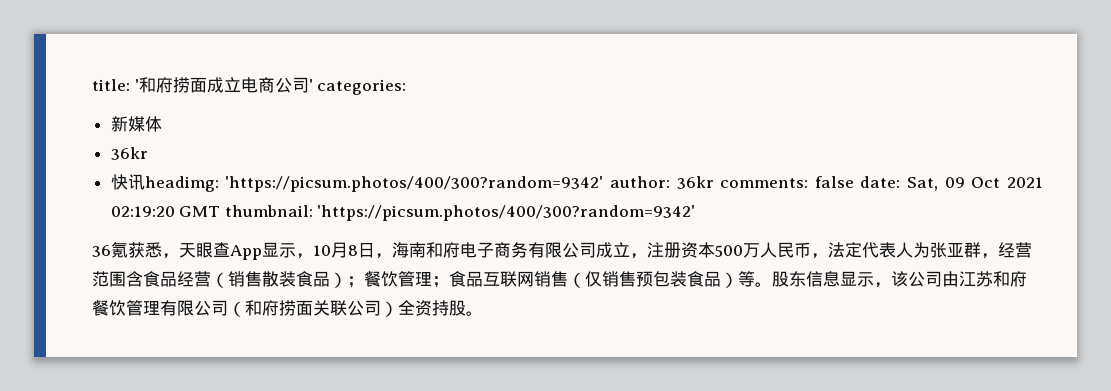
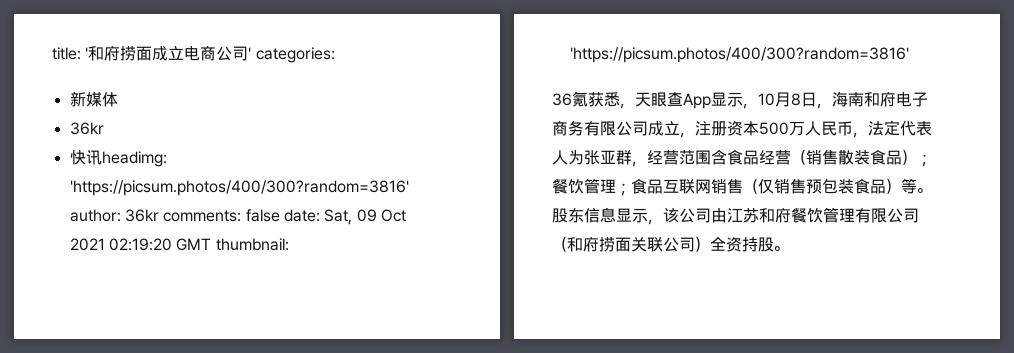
- 快讯headimg: 'https://picsum.photos/400/300?random=9342' author: 36kr comments: false date: Sat, 09 Oct 2021 02:19:20 GMT thumbnail: 'https://picsum.photos/400/300?random=9342'
+ 快讯headimg: 'https://picsum.photos/400/300?random=3816' author: 36kr comments: false date: Sat, 09 Oct 2021 02:19:20 GMT thumbnail: 'https://picsum.photos/400/300?random=3816'

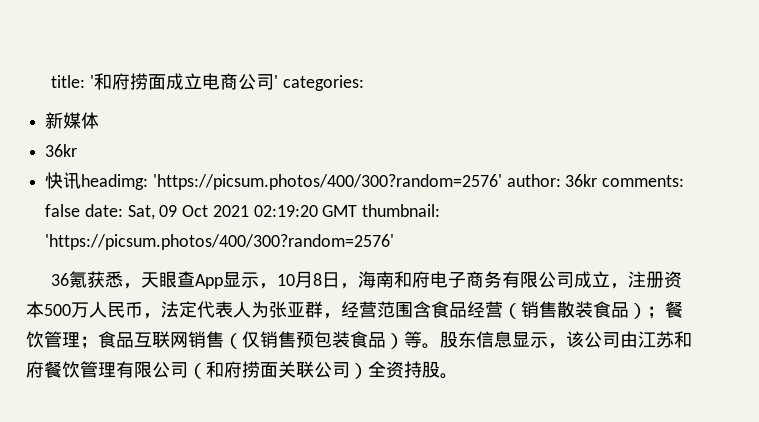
- 快讯headimg: 'https://picsum.photos/400/300?random=3816' author: 36kr comments: false date: Sat, 09 Oct 2021 02:19:20 GMT thumbnail: 'https://picsum.photos/400/300?random=3816'
+ 快讯headimg: 'https://picsum.photos/400/300?random=2576' author: 36kr comments: false date: Sat, 09 Oct 2021 02:19:20 GMT thumbnail: 'https://picsum.photos/400/300?random=2576'

